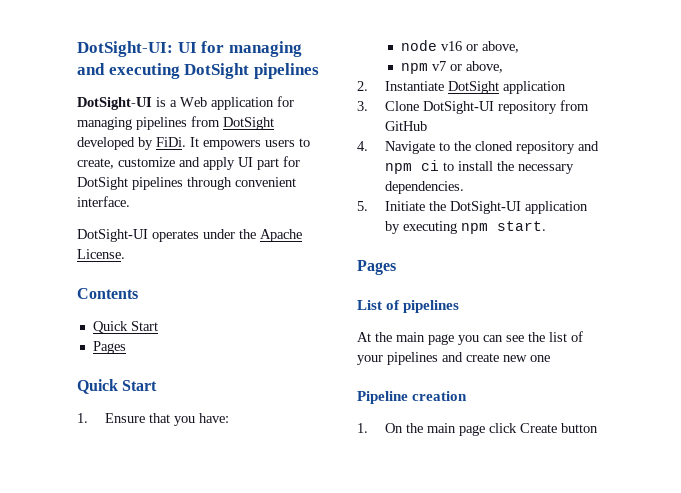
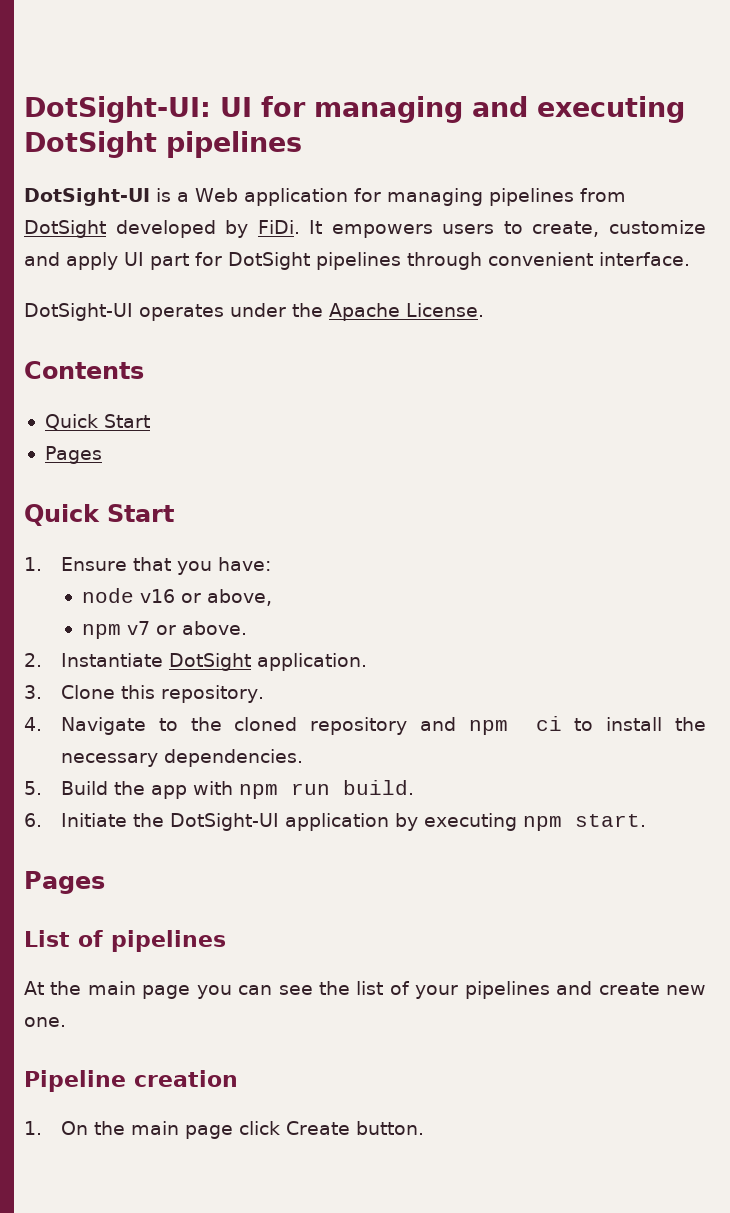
- npm v7 or above,
+ npm v7 or above.
- 2. Instantiate DotSight application
+ 2. Instantiate DotSight application.
- 3. Clone DotSight-UI repository from GitHub
+ 3. Clone this repository.
- 5. Initiate the DotSight-UI application by executing npm start.
+ 5. Build the app with npm run build.
+ 6. Initiate the DotSight-UI application by executing npm start.
- At the main page you can see the list of your pipelines and create new one
+ At the main page you can see the list of your pipelines and create new one.
- 1. On the main page click Create button
+ 1. On the main page click Create button.

